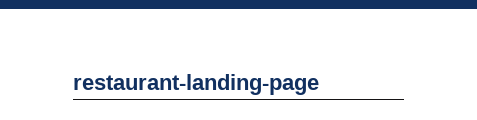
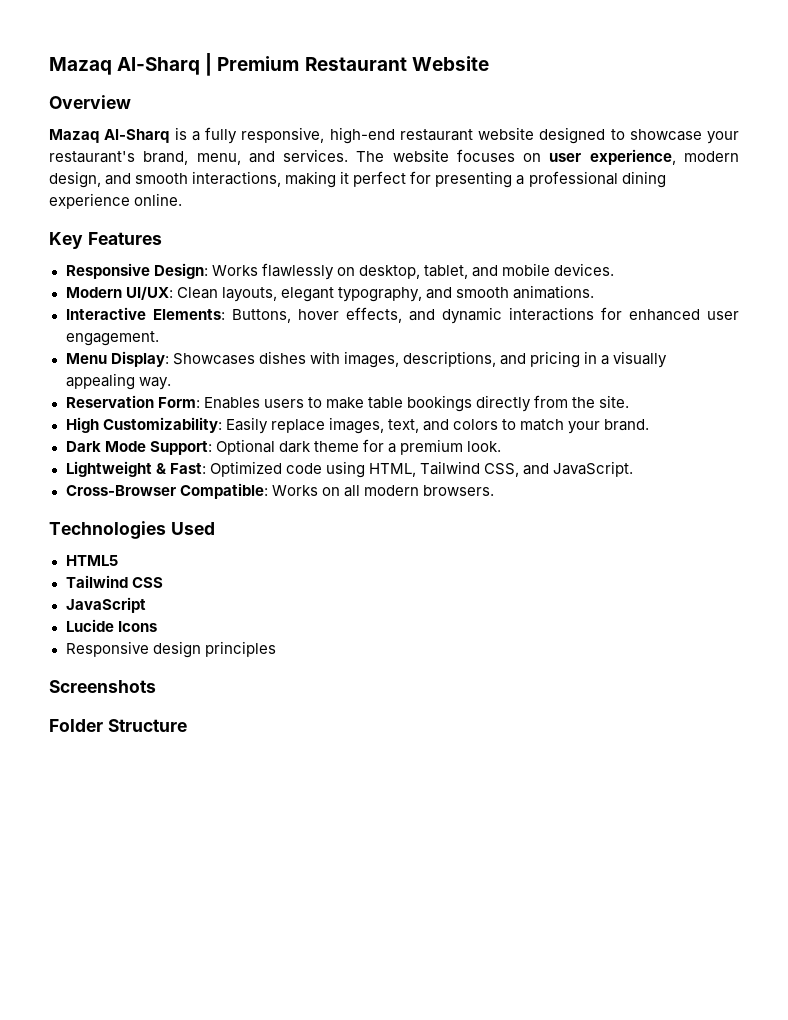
- restaurant-landing-page
+ Mazaq Al-Sharq | Premium Restaurant Website
+ Overview
+ Mazaq Al-Sharq is a fully responsive, high-end restaurant website designed to showcase your restaurant's brand, menu, and services. The website focuses on user experience, modern design, and smooth interactions, making it perfect for presenting a professional dining experience online.
+ Key Features
+ Responsive Design: Works flawlessly on desktop, tablet, and mobile devices.
+ Modern UI/UX: Clean layouts, elegant typography, and smooth animations.
+ Interactive Elements: Buttons, hover effects, and dynamic interactions for enhanced user engagement.
+ Menu Display: Showcases dishes with images, descriptions, and pricing in a visually appealing way.
+ Reservation Form: Enables users to make table bookings directly from the site.
+ High Customizability: Easily replace images, text, and colors to match your brand.
+ Dark Mode Support: Optional dark theme for a premium look.
+ Lightweight & Fast: Optimized code using HTML, Tailwind CSS, and JavaScript.
+ Cross-Browser Compatible: Works on all modern browsers.
+ Technologies Used
+ HTML5
+ Tailwind CSS
+ JavaScript
+ Lucide Icons
+ Responsive design principles
+ Screenshots
+ Folder Structure

